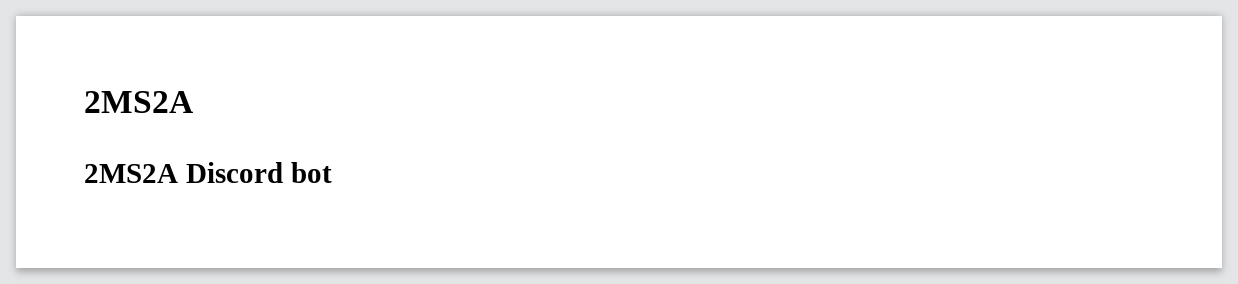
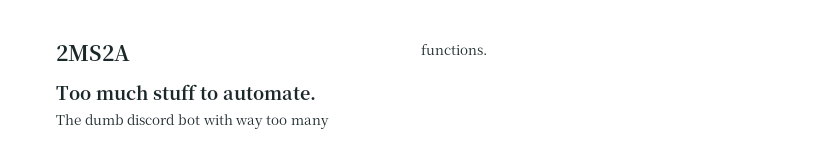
- 2MS2A Discord bot
+ Too much stuff to automate.
+ The dumb discord bot with way too many functions.

